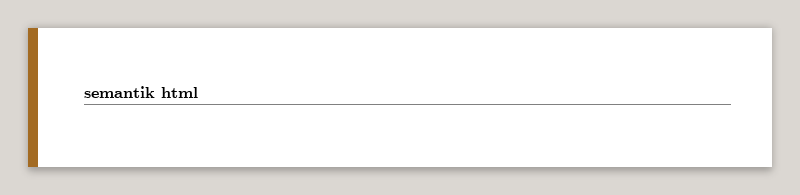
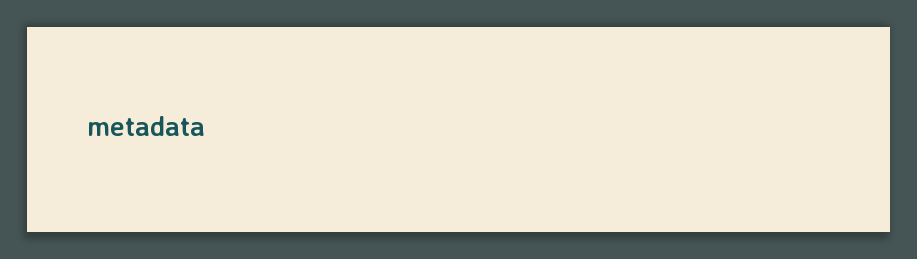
- semantik html
+ metadata

